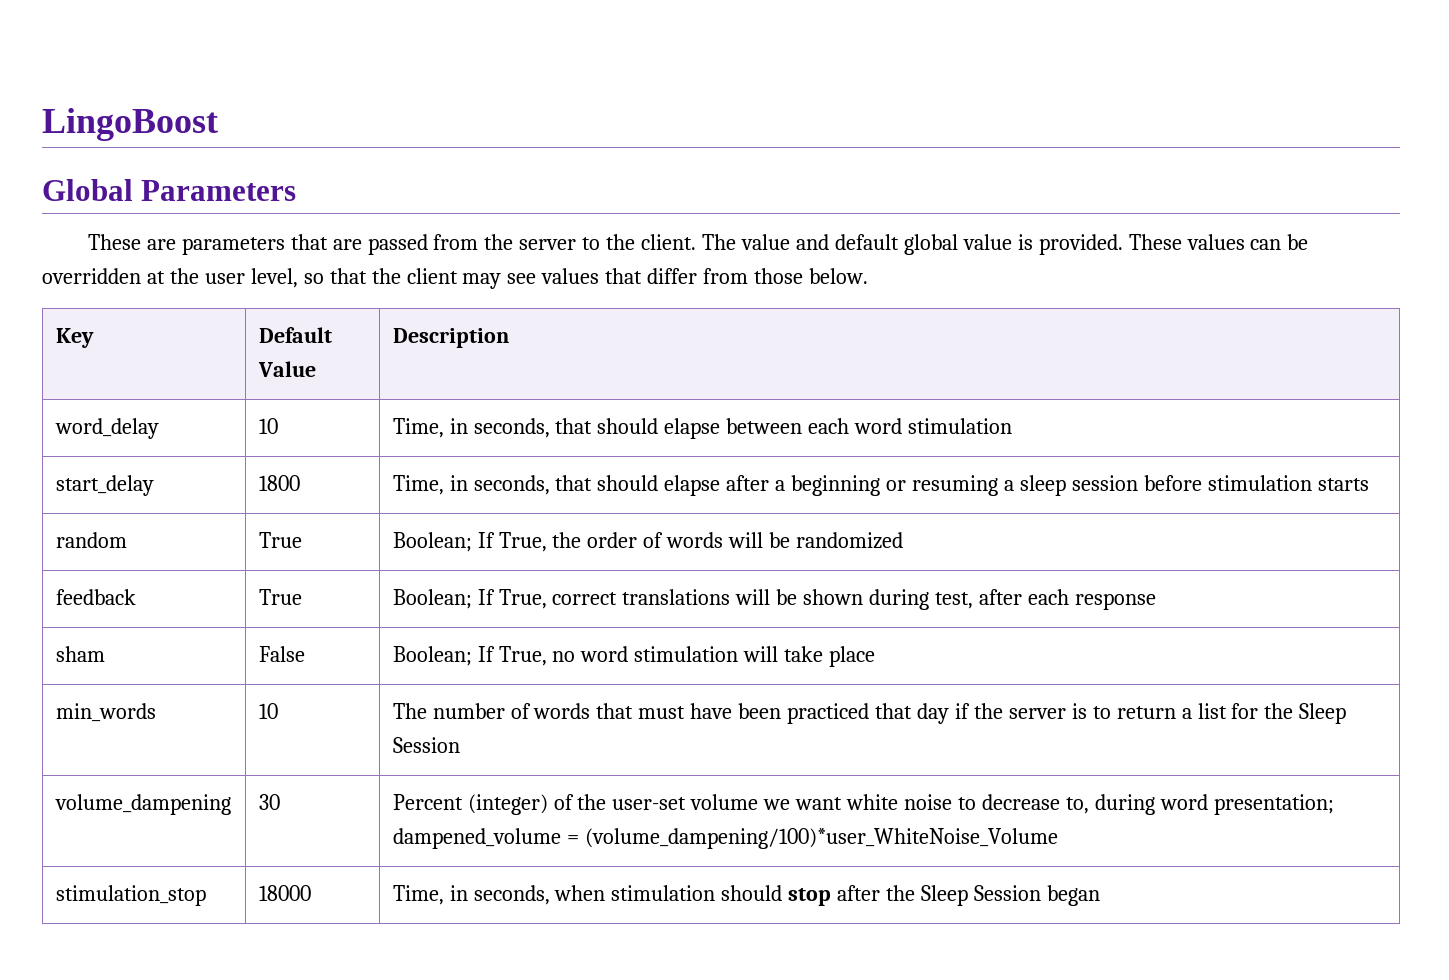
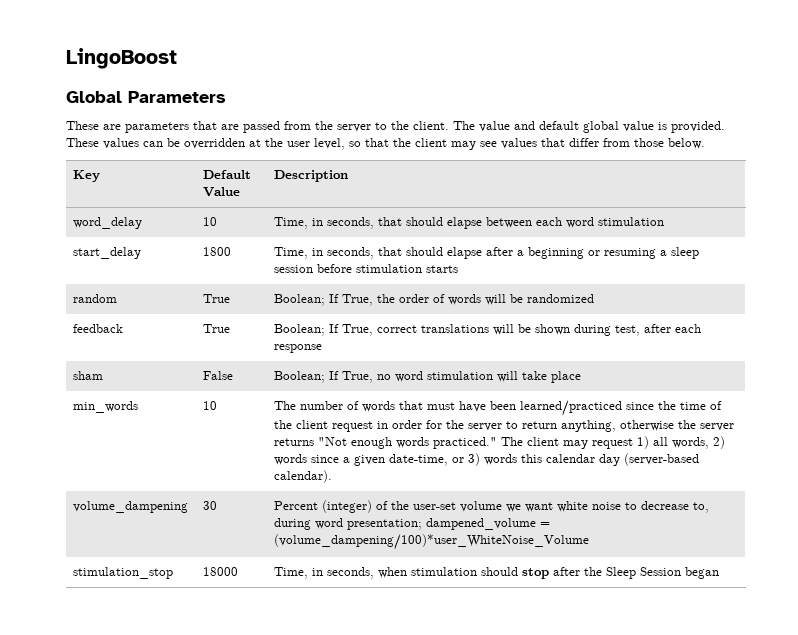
- The number of words that must have been practiced that day if the server is to return a list for the Sleep Session
+ The number of words that must have been learned/practiced since the time of the client request in order for the server to return anything, otherwise the server returns "Not enough words practiced." The client may request 1) all words, 2) words since a given date-time, or 3) words this calendar day (server-based calendar).

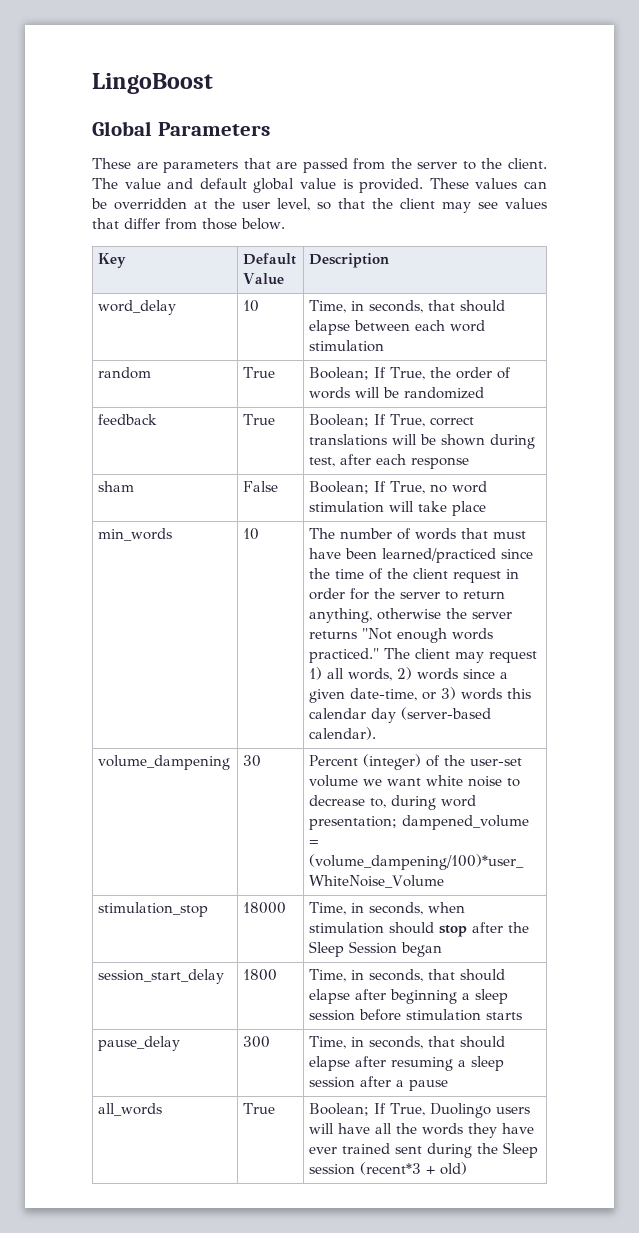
- start_delay | 1800 | Time, in seconds, that should elapse after a beginning or resuming a sleep session before stimulation starts
+ session_start_delay | 1800 | Time, in seconds, that should elapse after beginning a sleep session before stimulation starts
+ pause_delay | 300 | Time, in seconds, that should elapse after resuming a sleep session after a pause
+ all_words | True | Boolean; If True, Duolingo users will have all the words they have ever trained sent during the Sleep session (recent*3 + old)

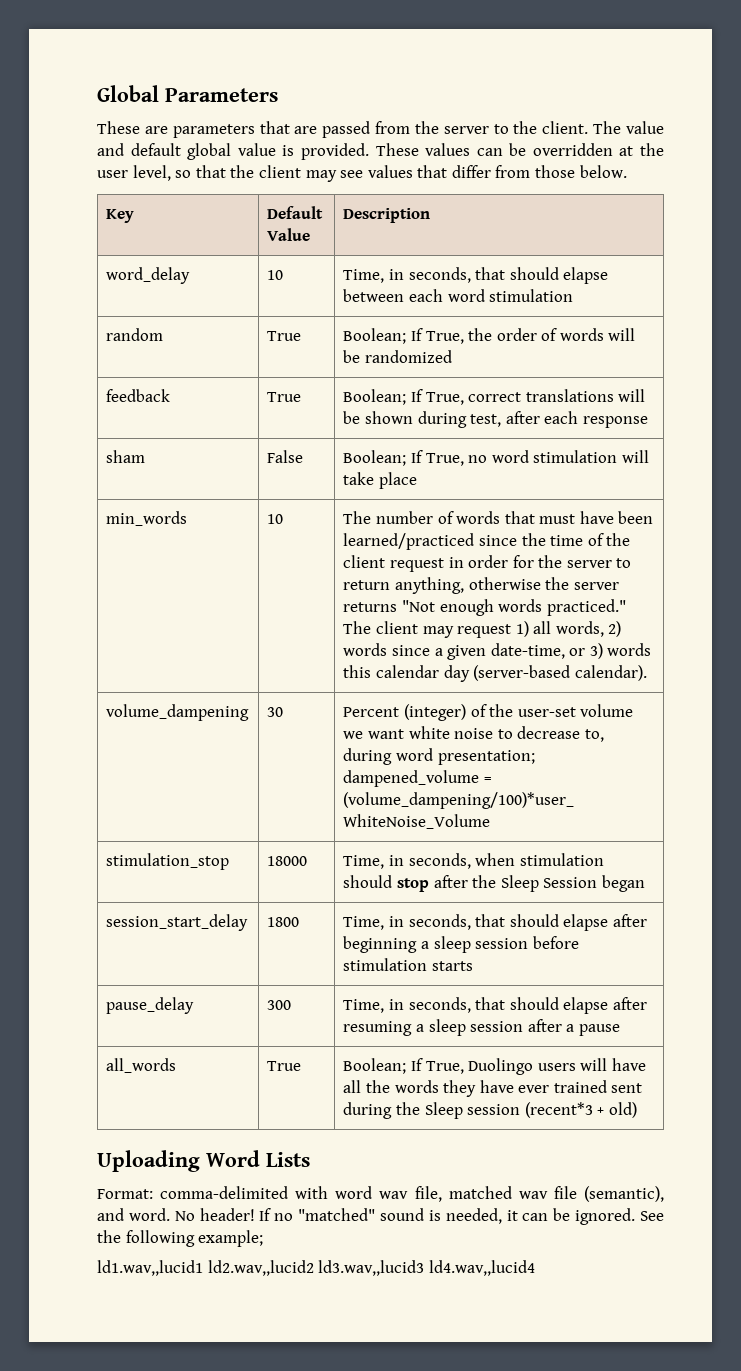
- LingoBoost
+ Uploading Word Lists
+ Format: comma-delimited with word wav file, matched wav file (semantic), and word. No header! If no "matched" sound is needed, it can be ignored. See the following example;
+ ld1.wav,,lucid1 ld2.wav,,lucid2 ld3.wav,,lucid3 ld4.wav,,lucid4

